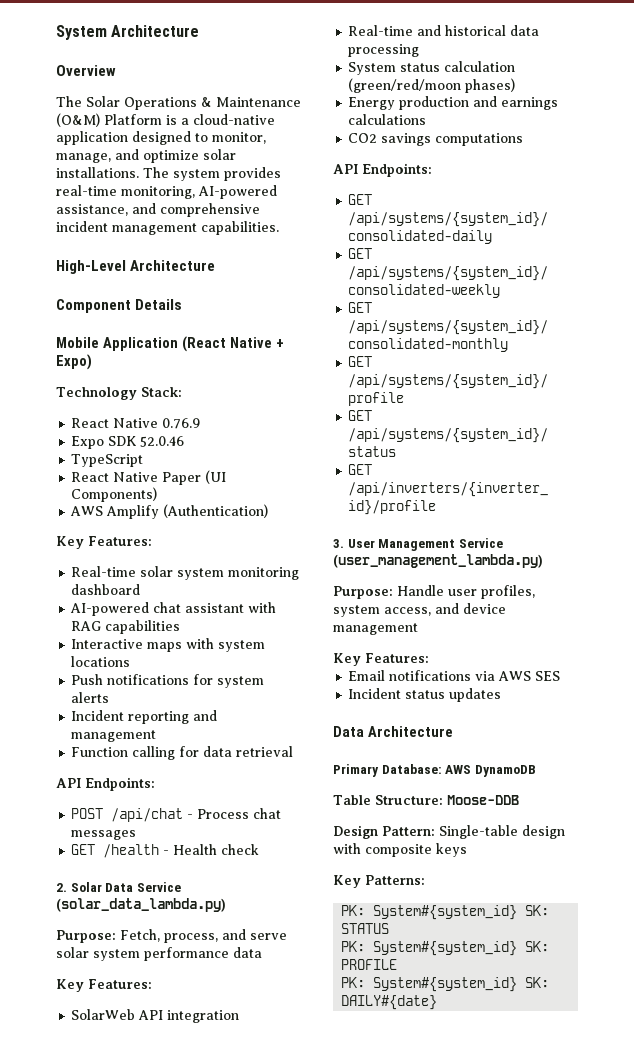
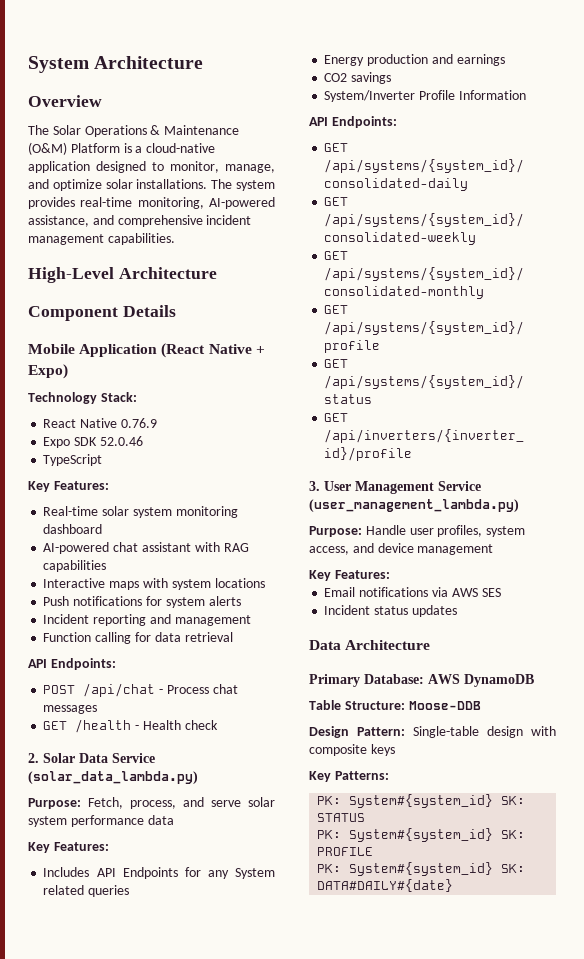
- React Native Paper (UI Components)
- AWS Amplify (Authentication)
- SolarWeb API integration
- Real-time and historical data processing
- System status calculation (green/red/moon phases)
+ Includes API Endpoints for any System related queries
- Energy production and earnings calculations
+ Energy production and earnings
- CO2 savings computations
+ CO2 savings
+ System/Inverter Profile Information
- PK: System#{system_id} SK: DAILY#{date}
+ PK: System#{system_id} SK: DATA#DAILY#{date}

